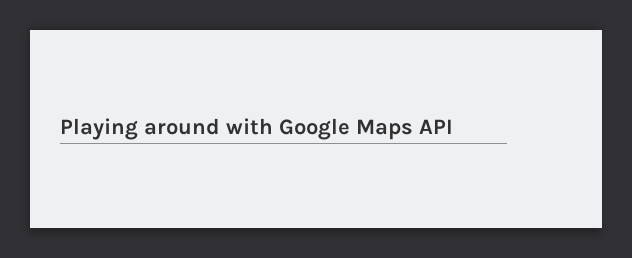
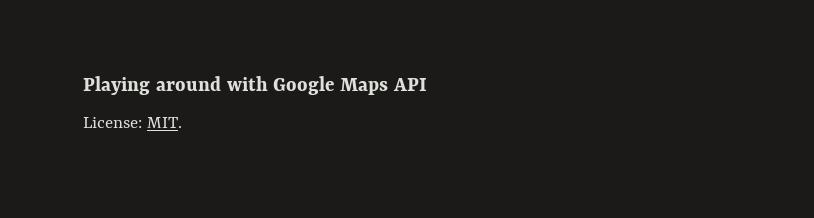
+ License: MIT.

